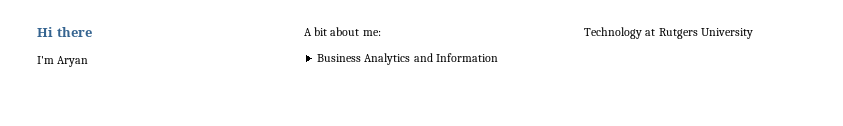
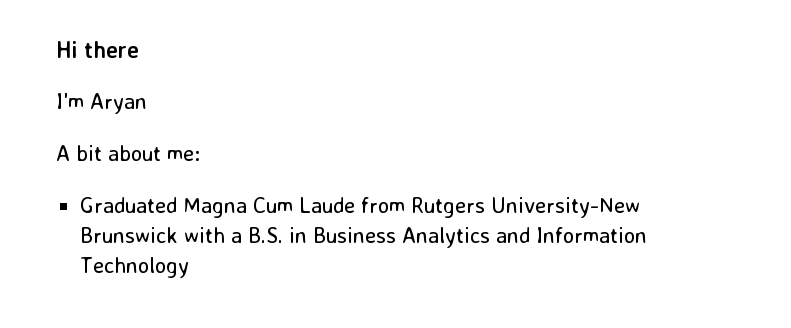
- Business Analytics and Information Technology at Rutgers University
+ Graduated Magna Cum Laude from Rutgers University-New Brunswick with a B.S. in Business Analytics and Information Technology

